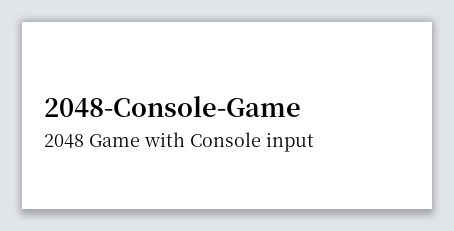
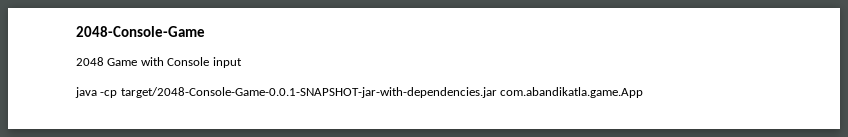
+ java -cp target/2048-Console-Game-0.0.1-SNAPSHOT-jar-with-dependencies.jar com.abandikatla.game.App

